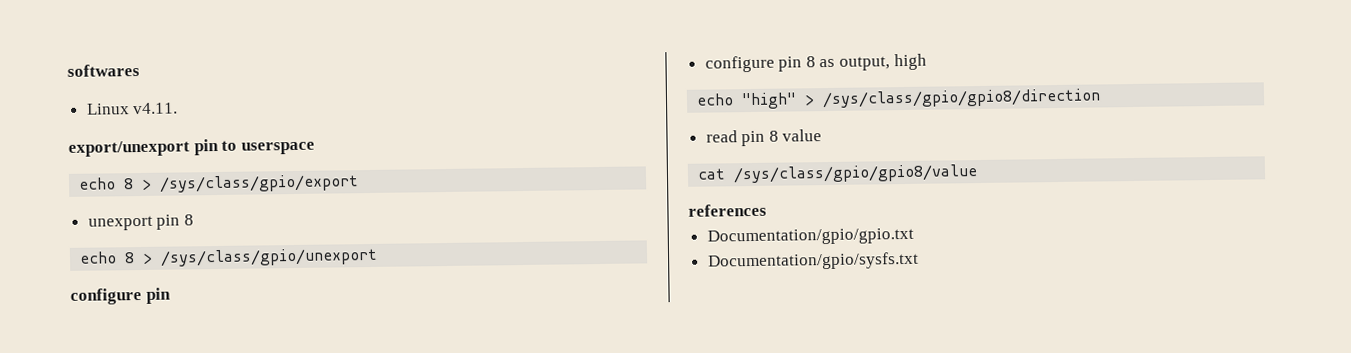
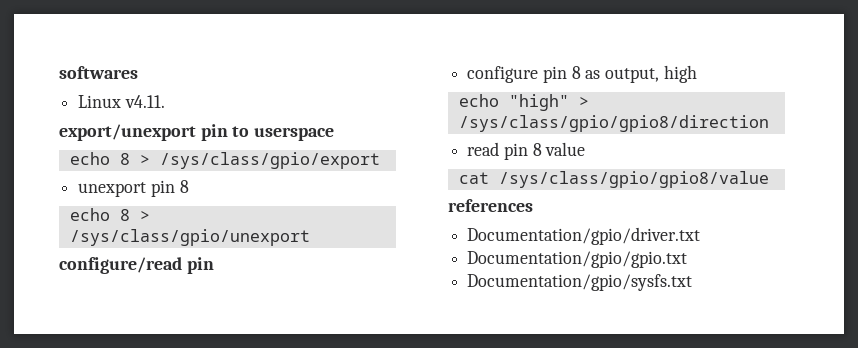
  echo 8 > /sys/class/gpio/unexport
- configure pin
+ configure/read pin
+ Documentation/gpio/driver.txt

